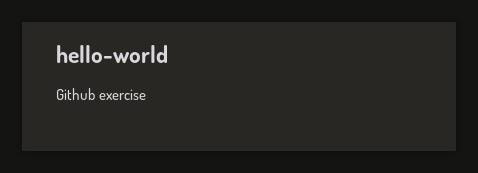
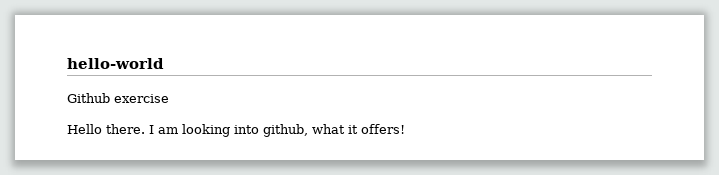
+ Hello there. I am looking into github, what it offers!

